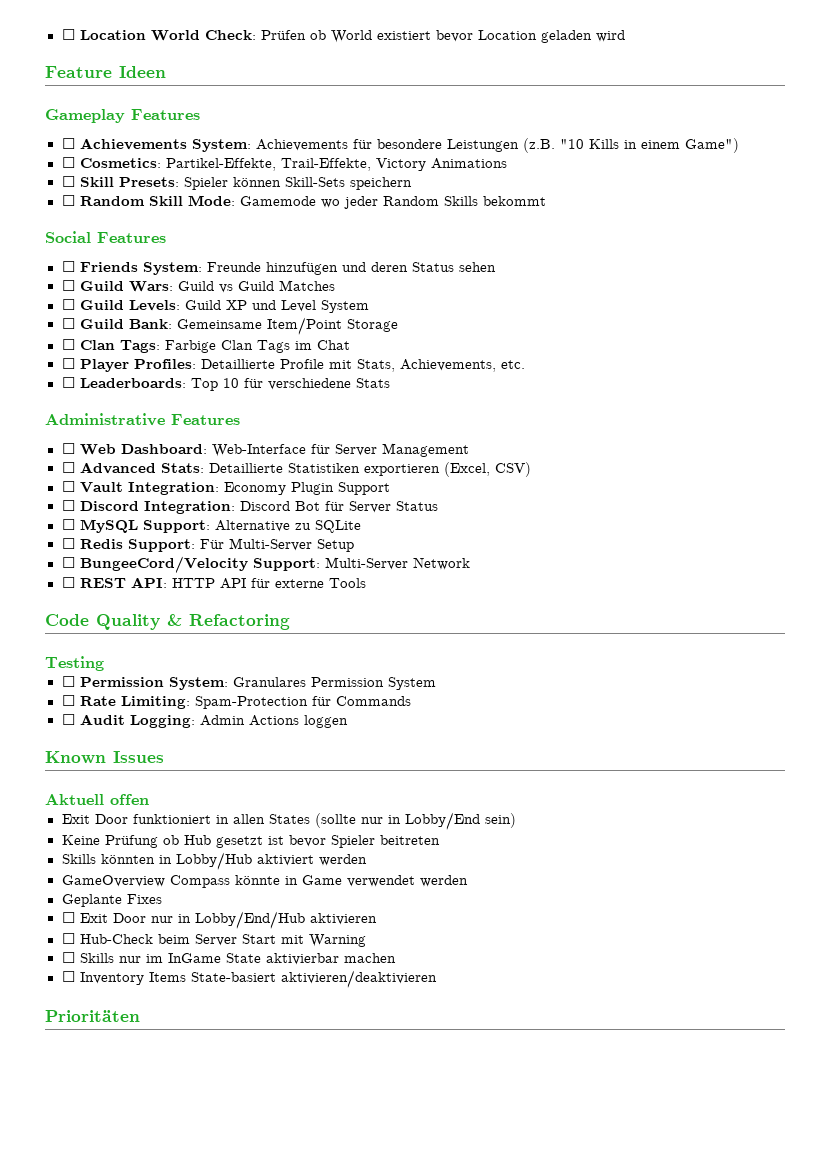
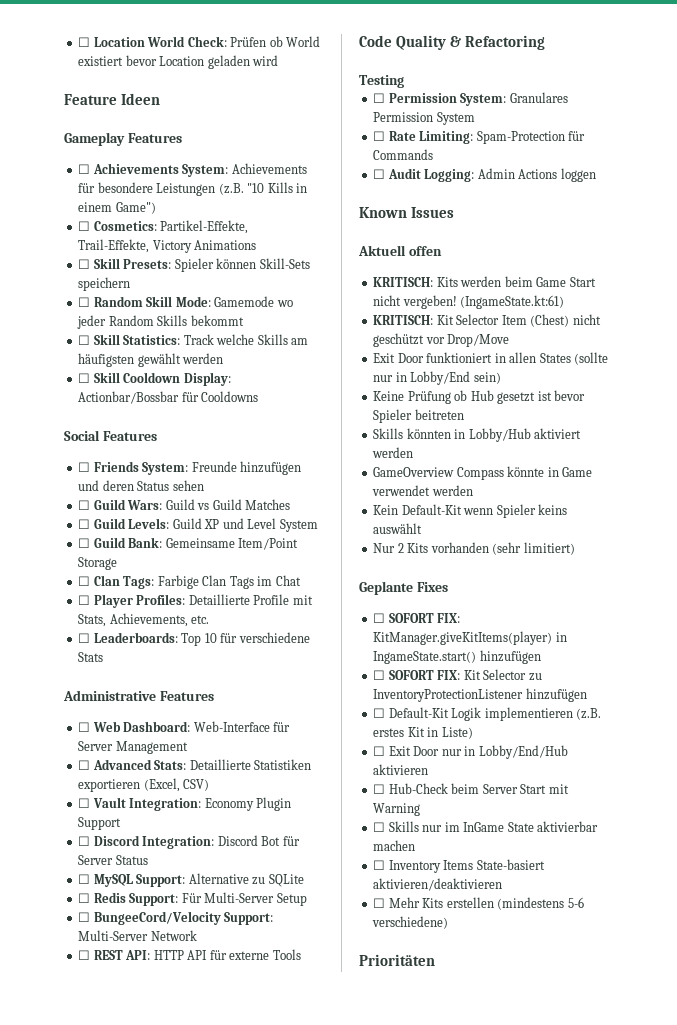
+ ☐ Skill Statistics: Track welche Skills am häufigsten gewählt werden
+ ☐ Skill Cooldown Display: Actionbar/Bossbar für Cooldowns
+ KRITISCH: Kits werden beim Game Start nicht vergeben! (IngameState.kt:61)
+ KRITISCH: Kit Selector Item (Chest) nicht geschützt vor Drop/Move
+ Kein Default-Kit wenn Spieler keins auswählt
+ Nur 2 Kits vorhanden (sehr limitiert)
  Geplante Fixes
+ ☐ SOFORT FIX: KitManager.giveKitItems(player) in IngameState.start() hinzufügen
+ ☐ SOFORT FIX: Kit Selector zu InventoryProtectionListener hinzufügen
+ ☐ Default-Kit Logik implementieren (z.B. erstes Kit in Liste)
+ ☐ Mehr Kits erstellen (mindestens 5-6 verschiedene)

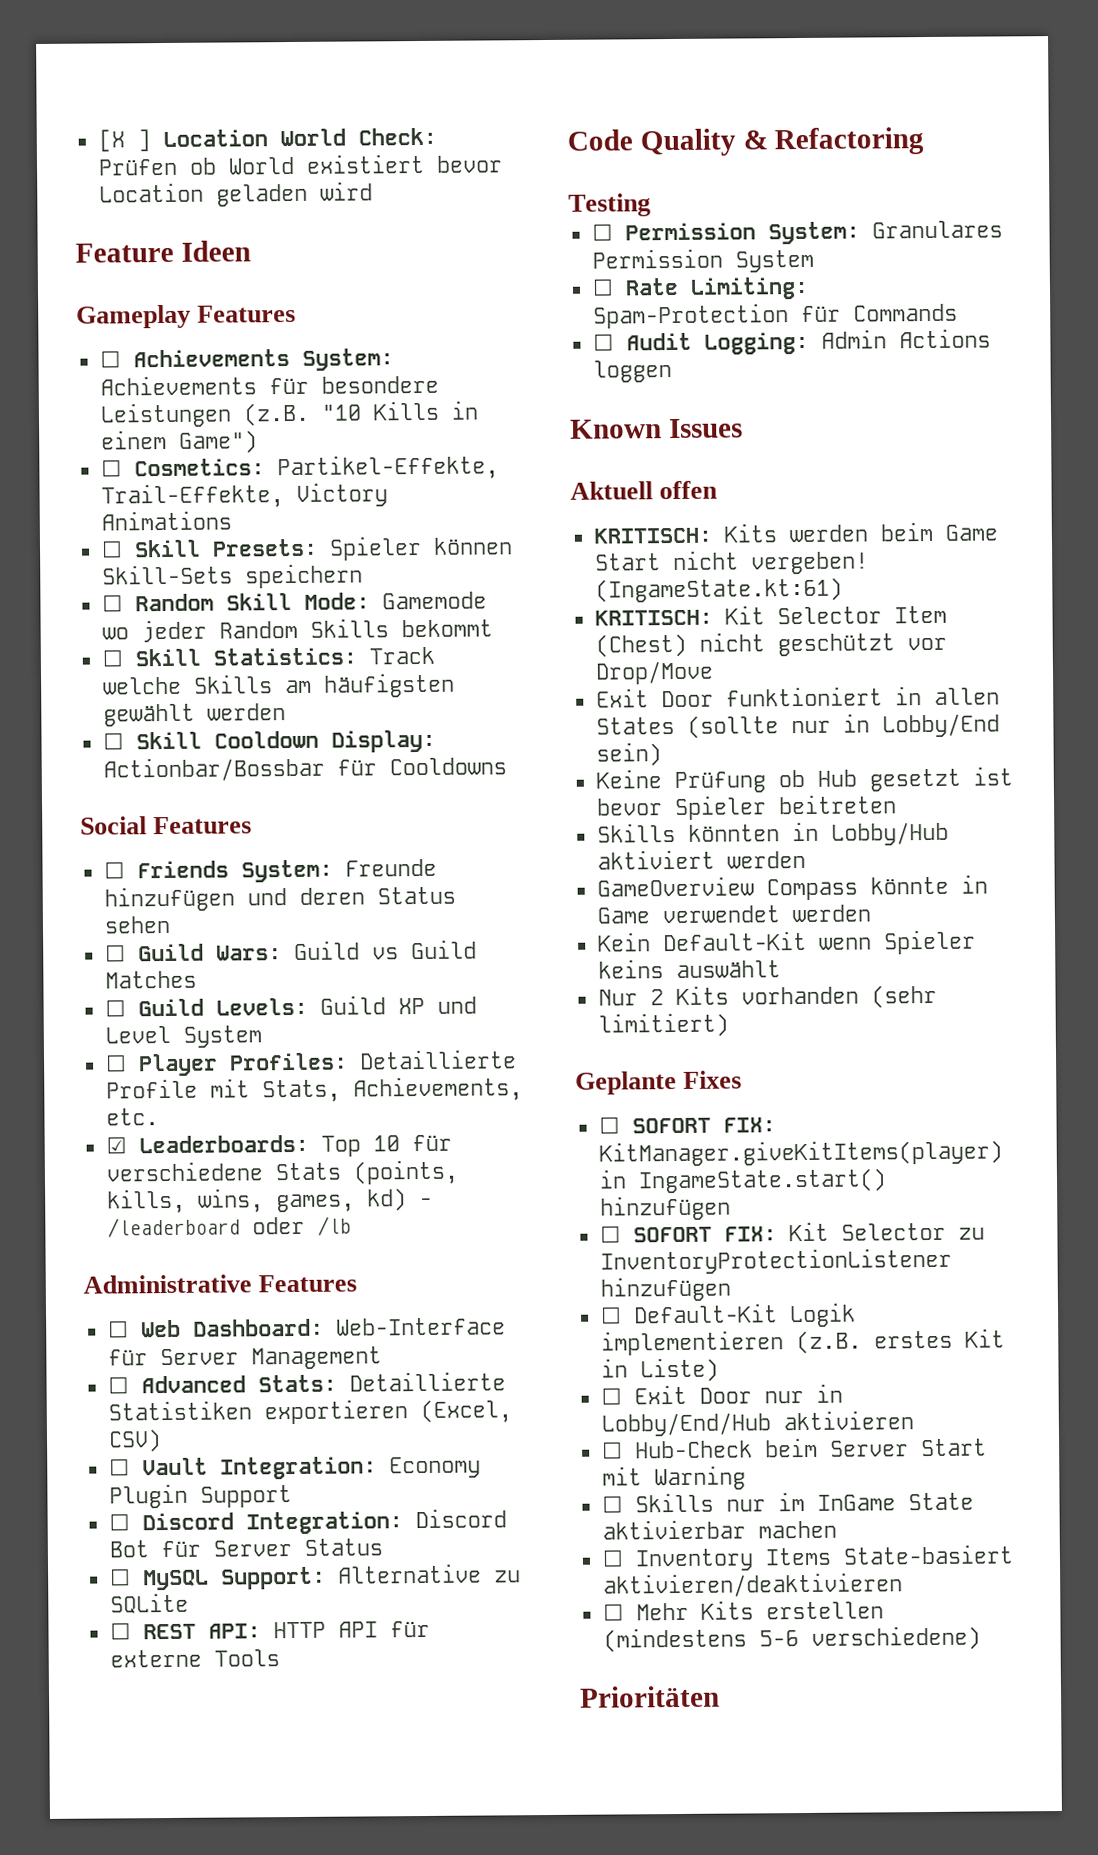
- ☐ Location World Check: Prüfen ob World existiert bevor Location geladen wird
+ [X ] Location World Check: Prüfen ob World existiert bevor Location geladen wird
- ☐ Guild Bank: Gemeinsame Item/Point Storage
- ☐ Clan Tags: Farbige Clan Tags im Chat
- ☐ Leaderboards: Top 10 für verschiedene Stats
+ ☑ Leaderboards: Top 10 für verschiedene Stats (points, kills, wins, games, kd) - /leaderboard oder /lb
- ☐ Redis Support: Für Multi-Server Setup
- ☐ BungeeCord/Velocity Support: Multi-Server Network

